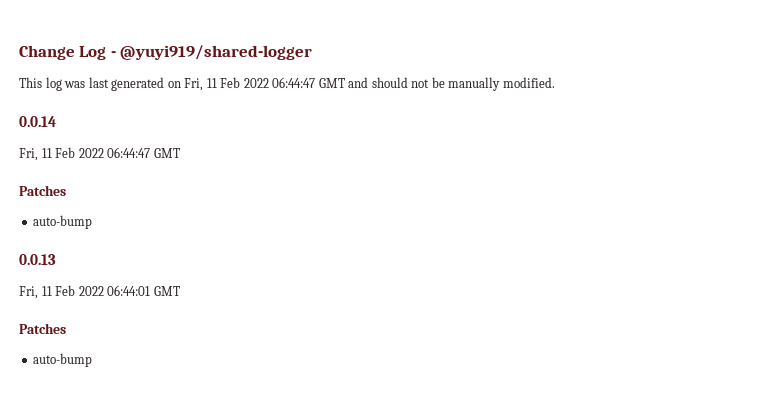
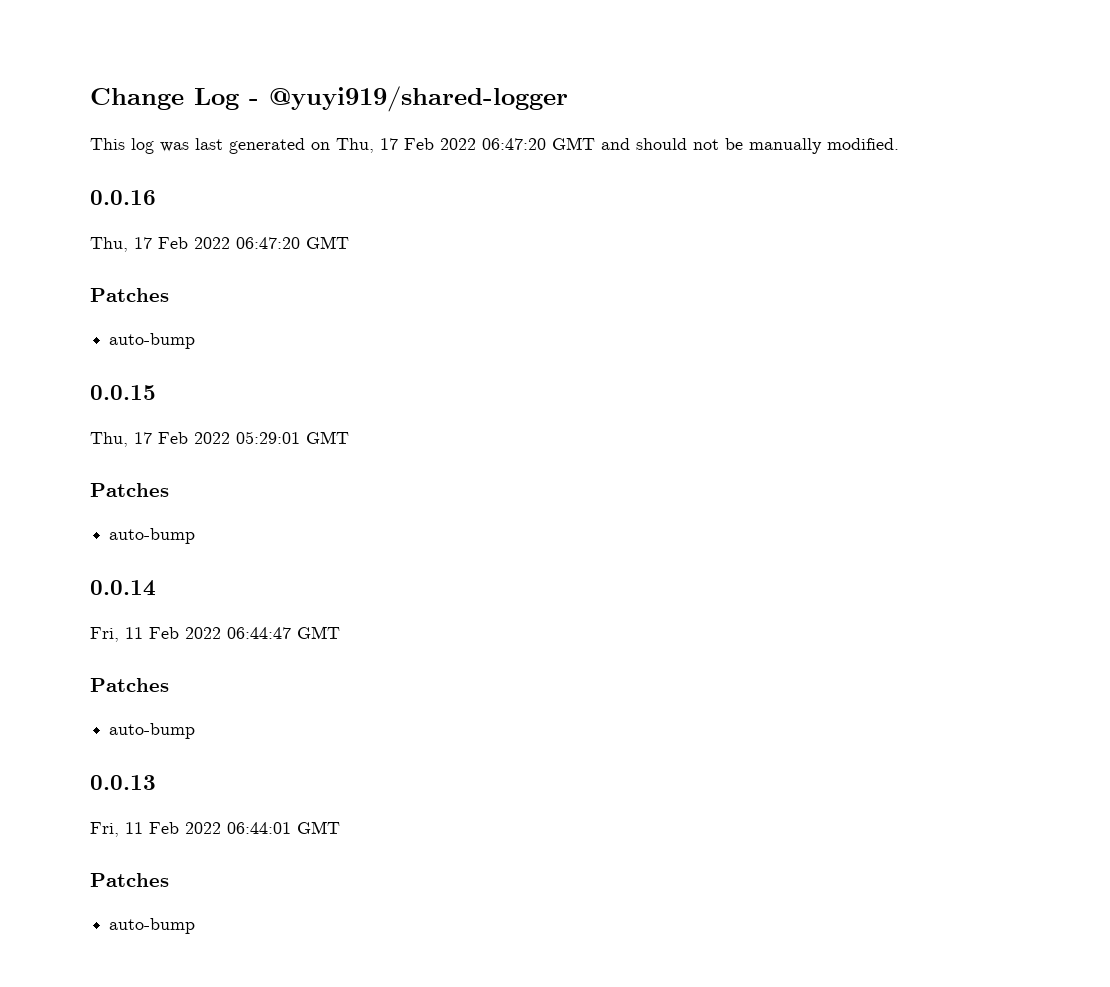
- This log was last generated on Fri, 11 Feb 2022 06:44:47 GMT and should not be manually modified.
+ This log was last generated on Thu, 17 Feb 2022 06:47:20 GMT and should not be manually modified.
+ 0.0.16
+ Thu, 17 Feb 2022 06:47:20 GMT
+ Patches
+ auto-bump
+ 0.0.15
+ Thu, 17 Feb 2022 05:29:01 GMT
+ Patches
+ auto-bump

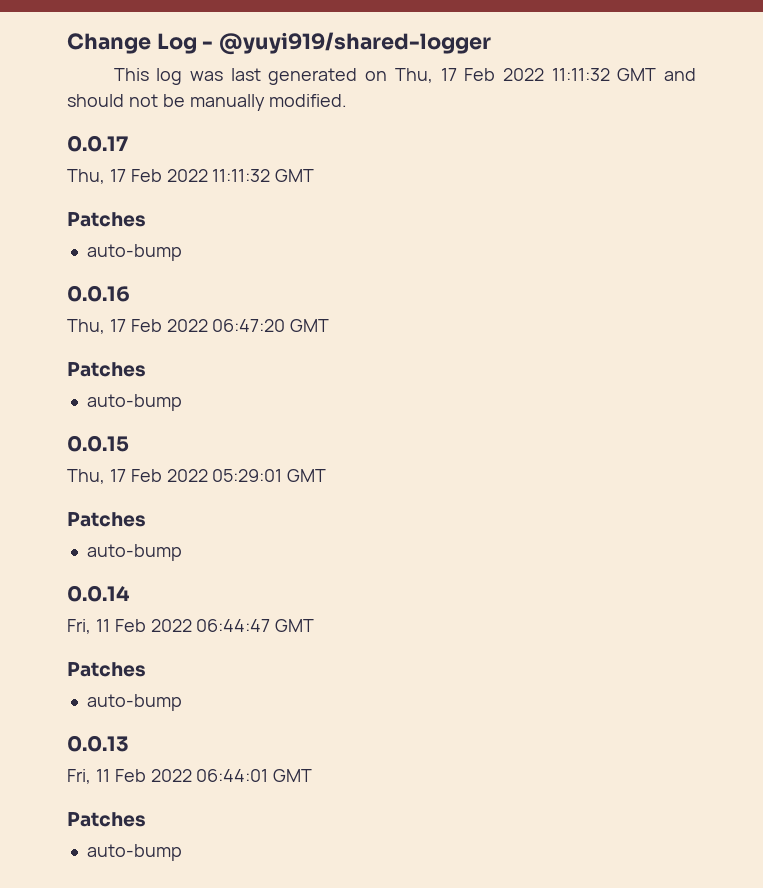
- This log was last generated on Thu, 17 Feb 2022 06:47:20 GMT and should not be manually modified.
+ This log was last generated on Thu, 17 Feb 2022 11:11:32 GMT and should not be manually modified.
+ 0.0.17
+ Thu, 17 Feb 2022 11:11:32 GMT
+ Patches
+ auto-bump

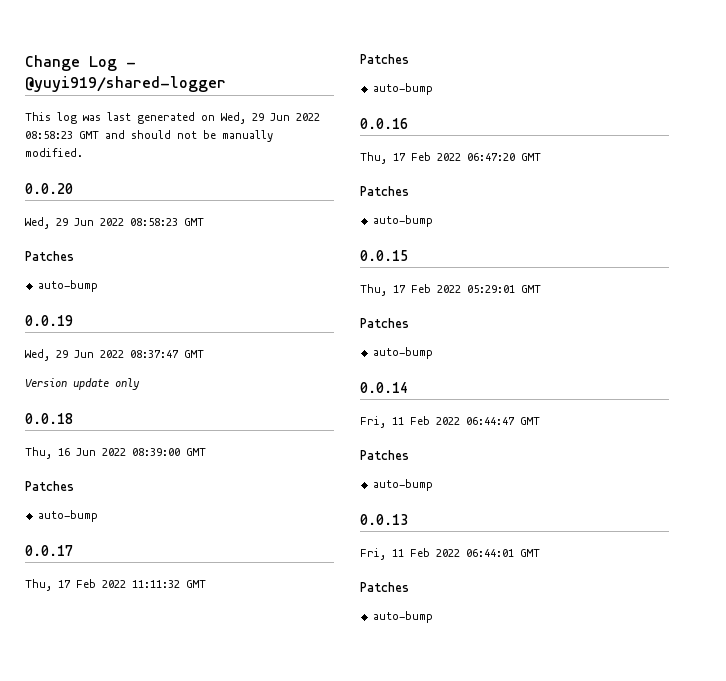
- This log was last generated on Thu, 17 Feb 2022 11:11:32 GMT and should not be manually modified.
+ This log was last generated on Wed, 29 Jun 2022 08:58:23 GMT and should not be manually modified.
+ 0.0.20
+ Wed, 29 Jun 2022 08:58:23 GMT
+ Patches
+ auto-bump
+ 0.0.19
+ Wed, 29 Jun 2022 08:37:47 GMT
+ Version update only
+ 0.0.18
+ Thu, 16 Jun 2022 08:39:00 GMT
+ Patches
+ auto-bump

